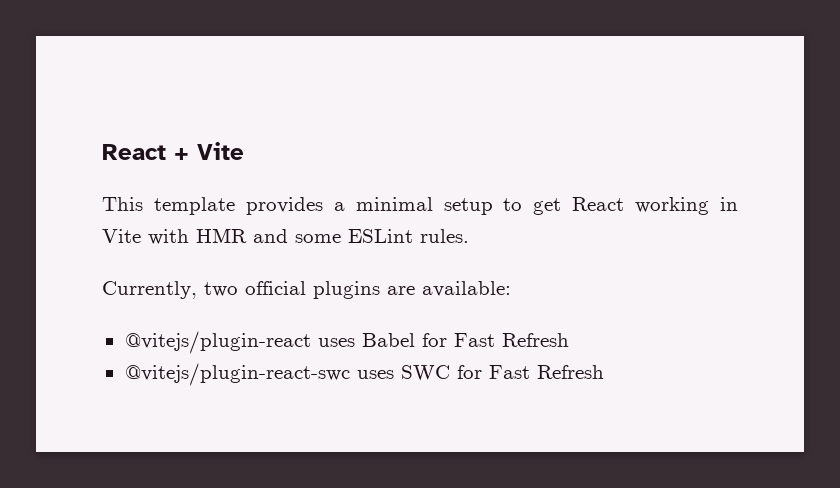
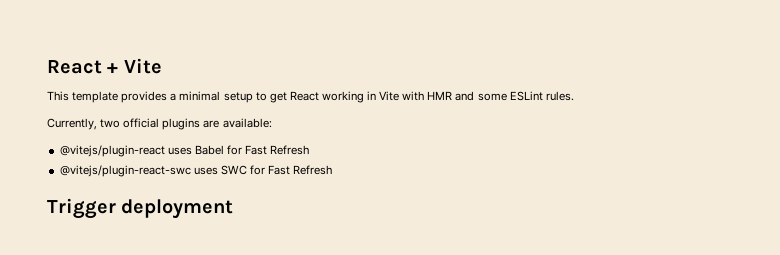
+ Trigger deployment

